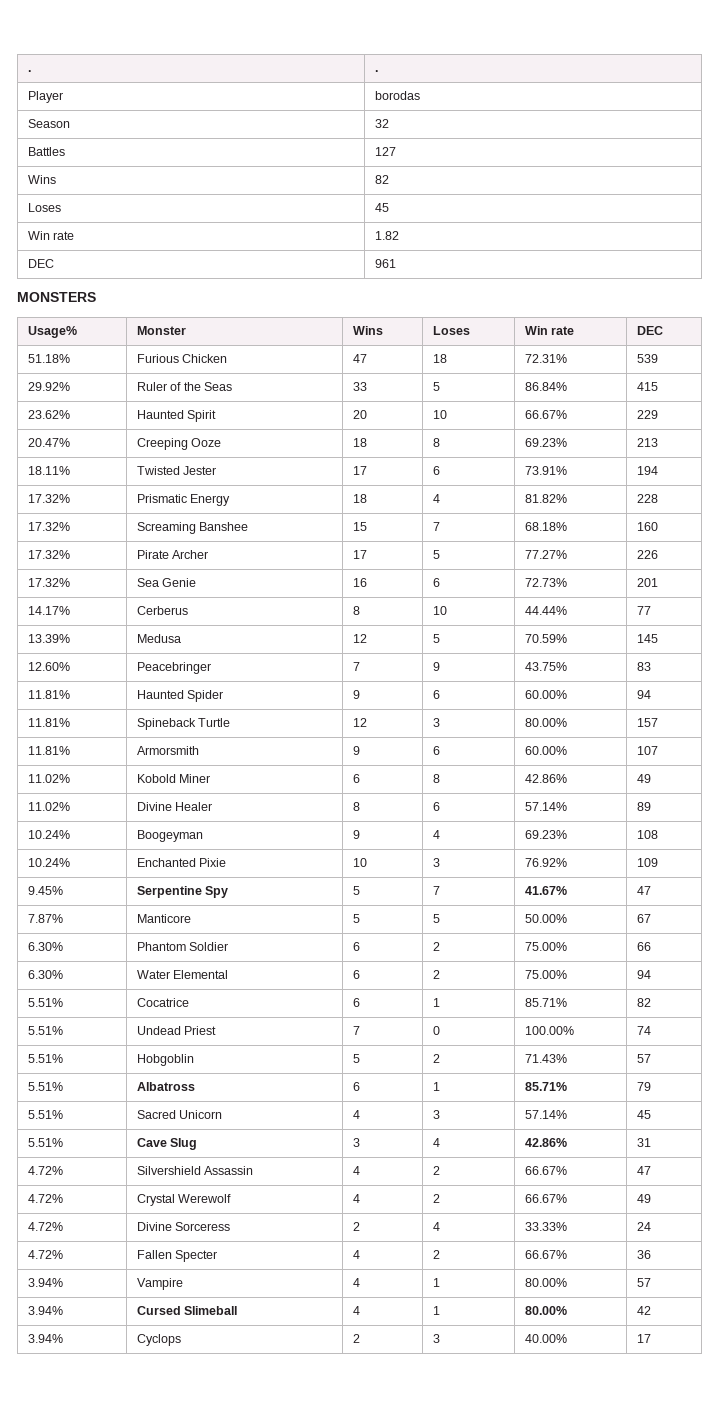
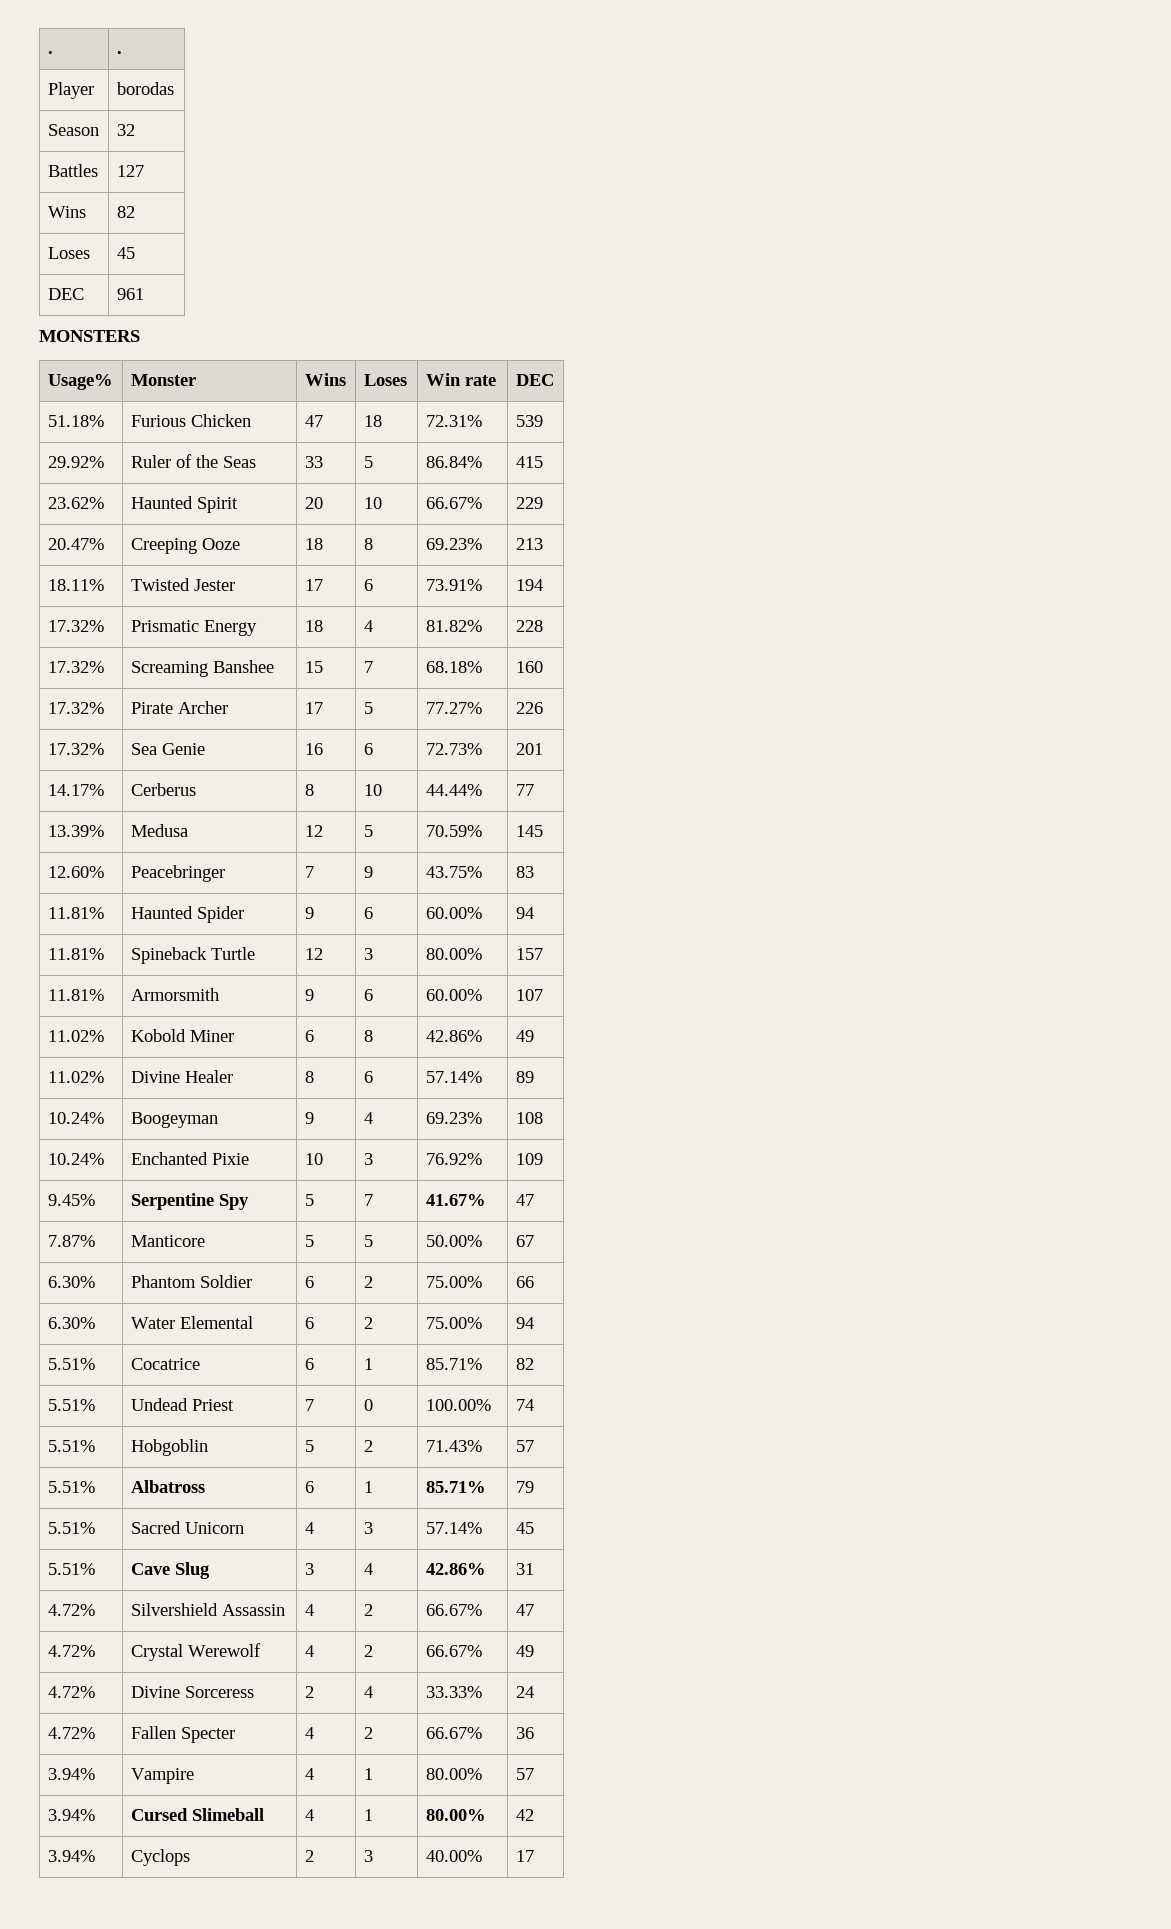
- Win rate | 1.82

